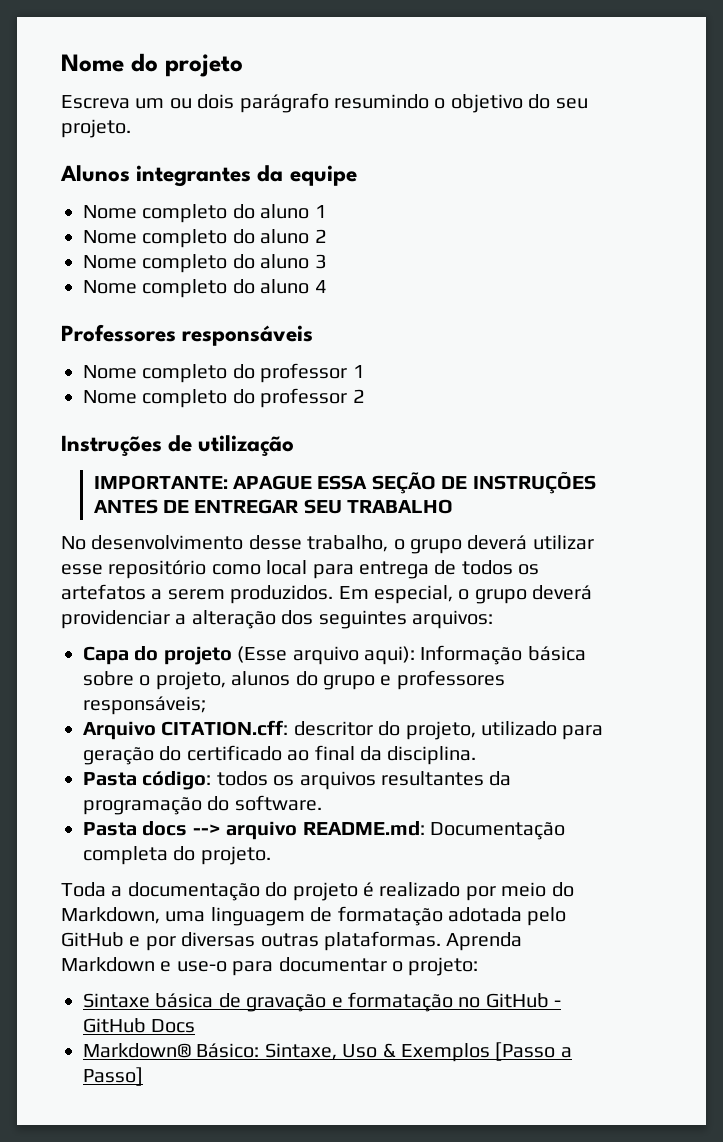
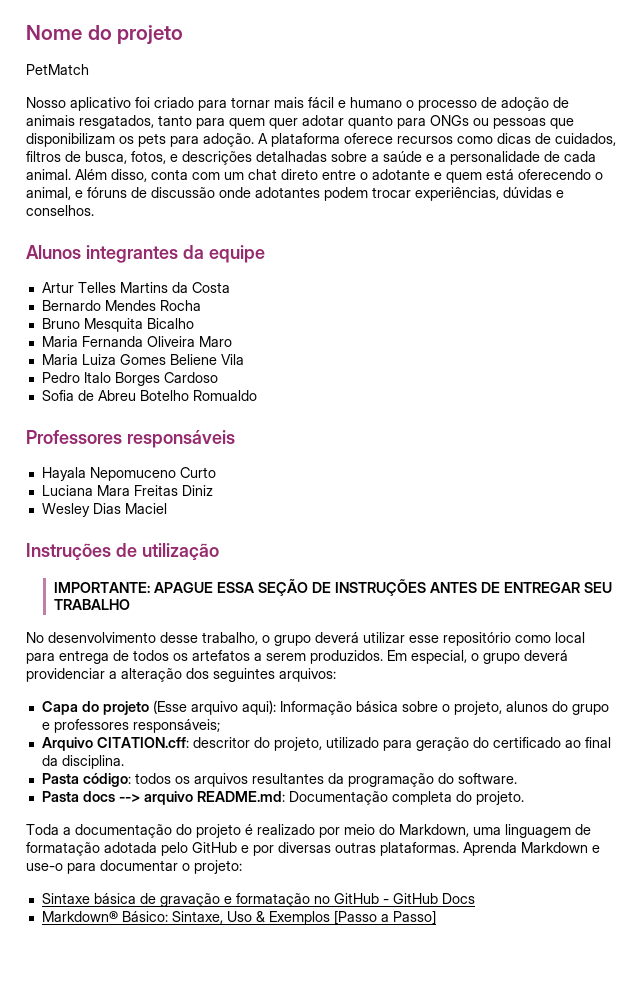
- Escreva um ou dois parágrafo resumindo o objetivo do seu projeto.
+ PetMatch
+ Nosso aplicativo foi criado para tornar mais fácil e humano o processo de adoção de animais resgatados, tanto para quem quer adotar quanto para ONGs ou pessoas que disponibilizam os pets para adoção. A plataforma oferece recursos como dicas de cuidados, filtros de busca, fotos, e descrições detalhadas sobre a saúde e a personalidade de cada animal. Além disso, conta com um chat direto entre o adotante e quem está oferecendo o animal, e fóruns de discussão onde adotantes podem trocar experiências, dúvidas e conselhos.
  Alunos integrantes da equipe
- Nome completo do aluno 1
- Nome completo do aluno 2
- Nome completo do aluno 3
- Nome completo do aluno 4
+ Artur Telles Martins da Costa
+ Bernardo Mendes Rocha
+ Bruno Mesquita Bicalho
+ Maria Fernanda Oliveira Maro
+ Maria Luiza Gomes Beliene Vila
+ Pedro Italo Borges Cardoso
+ Sofia de Abreu Botelho Romualdo
  Professores responsáveis
- Nome completo do professor 1
- Nome completo do professor 2
+ Hayala Nepomuceno Curto
+ Luciana Mara Freitas Diniz
+ Wesley Dias Maciel

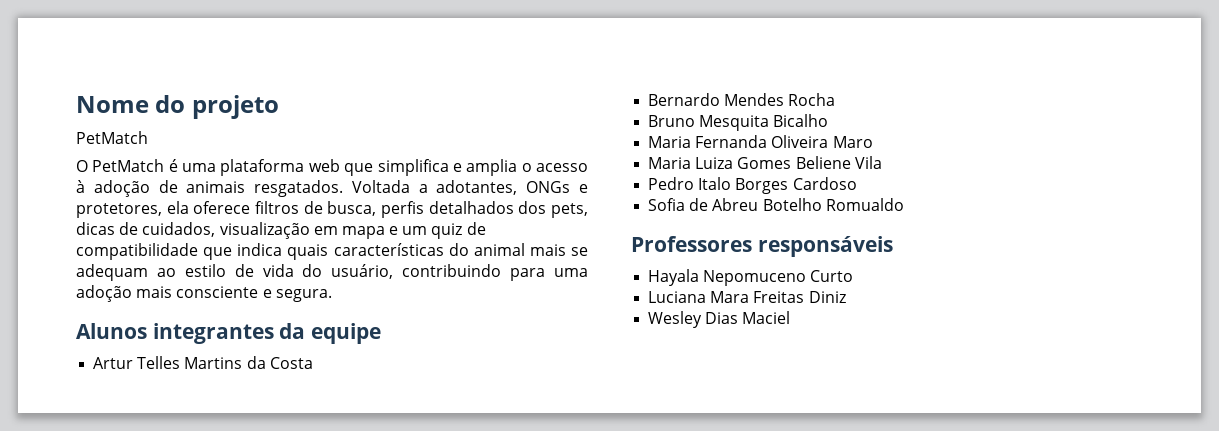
- Nosso aplicativo foi criado para tornar mais fácil e humano o processo de adoção de animais resgatados, tanto para quem quer adotar quanto para ONGs ou pessoas que disponibilizam os pets para adoção. A plataforma oferece recursos como dicas de cuidados, filtros de busca, fotos, e descrições detalhadas sobre a saúde e a personalidade de cada animal. Além disso, conta com um chat direto entre o adotante e quem está oferecendo o animal, e fóruns de discussão onde adotantes podem trocar experiências, dúvidas e conselhos.
+ O PetMatch é uma plataforma web que simplifica e amplia o acesso à adoção de animais resgatados. Voltada a adotantes, ONGs e protetores, ela oferece filtros de busca, perfis detalhados dos pets, dicas de cuidados, visualização em mapa e um quiz de compatibilidade que indica quais características do animal mais se adequam ao estilo de vida do usuário, contribuindo para uma adoção mais consciente e segura.
- Instruções de utilização
- IMPORTANTE: APAGUE ESSA SEÇÃO DE INSTRUÇÕES ANTES DE ENTREGAR SEU TRABALHO
- No desenvolvimento desse trabalho, o grupo deverá utilizar esse repositório como local para entrega de todos os artefatos a serem produzidos. Em especial, o grupo deverá providenciar a alteração dos seguintes arquivos:
- Capa do projeto (Esse arquivo aqui): Informação básica sobre o projeto, alunos do grupo e professores responsáveis;
- Arquivo CITATION.cff: descritor do projeto, utilizado para geração do certificado ao final da disciplina.
- Pasta código: todos os arquivos resultantes da programação do software.
- Pasta docs --> arquivo README.md: Documentação completa do projeto.
- Toda a documentação do projeto é realizado por meio do Markdown, uma linguagem de formatação adotada pelo GitHub e por diversas outras plataformas. Aprenda Markdown e use-o para documentar o projeto:
- Sintaxe básica de gravação e formatação no GitHub - GitHub Docs
- Markdown® Básico: Sintaxe, Uso & Exemplos [Passo a Passo]

